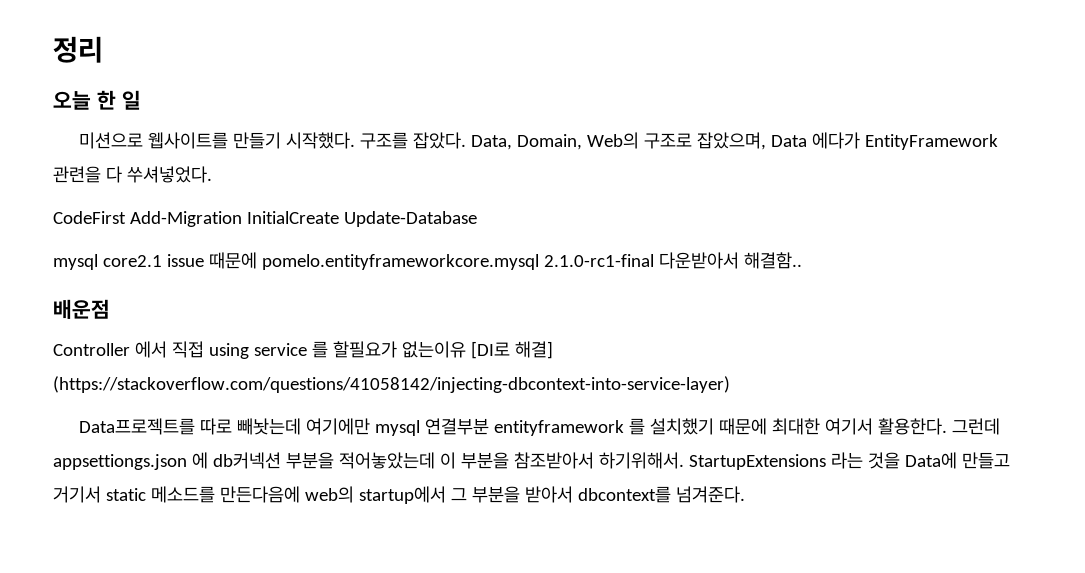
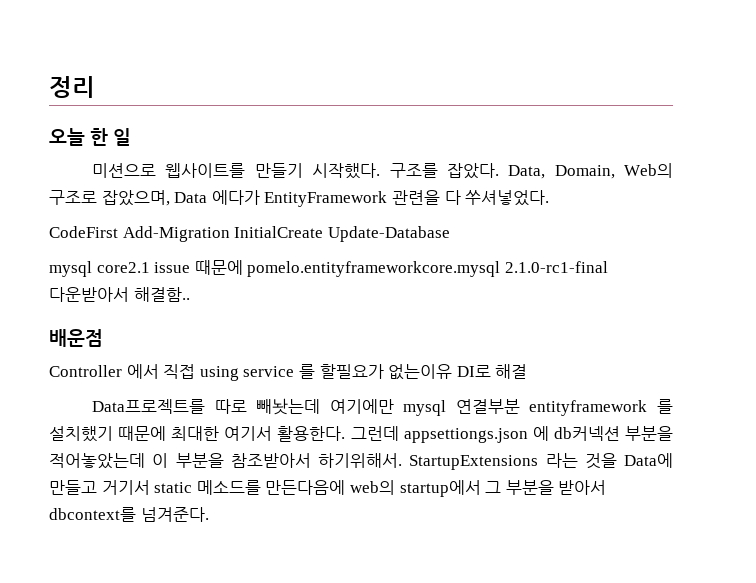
- Controller 에서 직접 using service 를 할필요가 없는이유 [DI로 해결] (https://stackoverflow.com/questions/41058142/injecting-dbcontext-into-service-layer)
+ Controller 에서 직접 using service 를 할필요가 없는이유 DI로 해결

